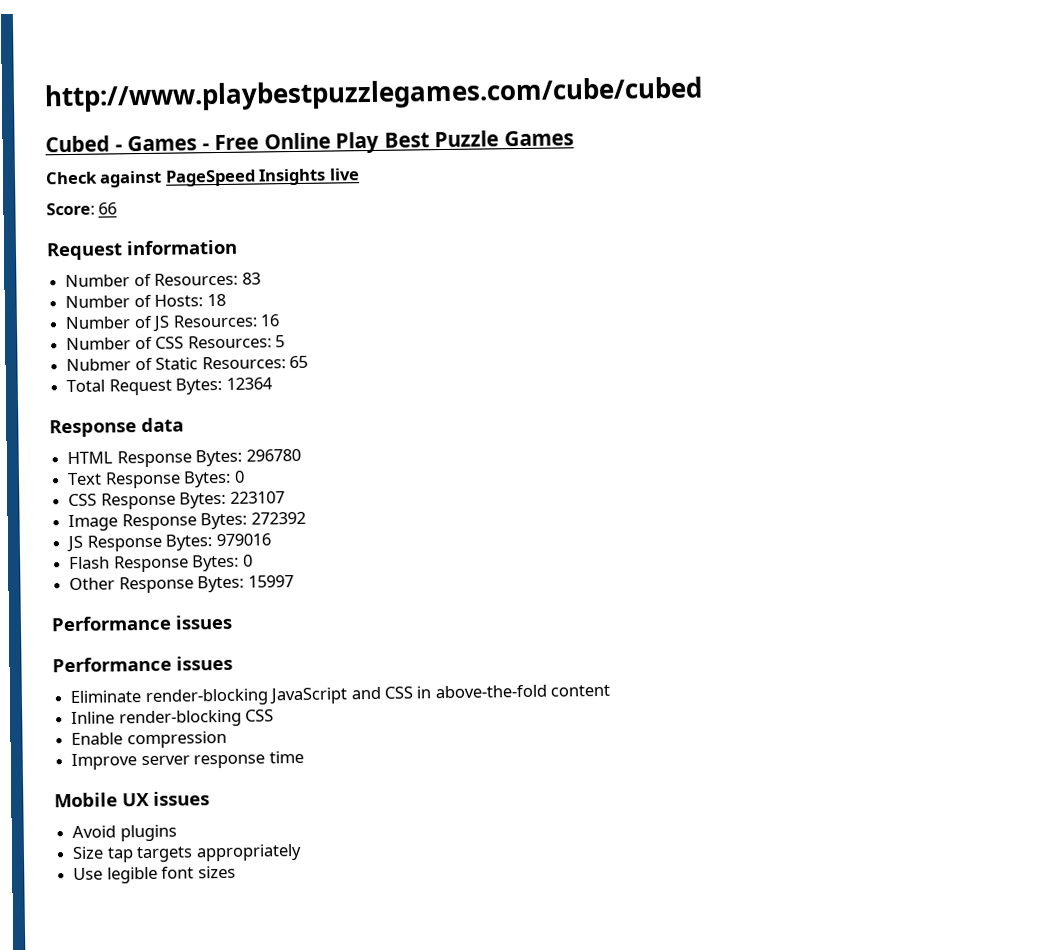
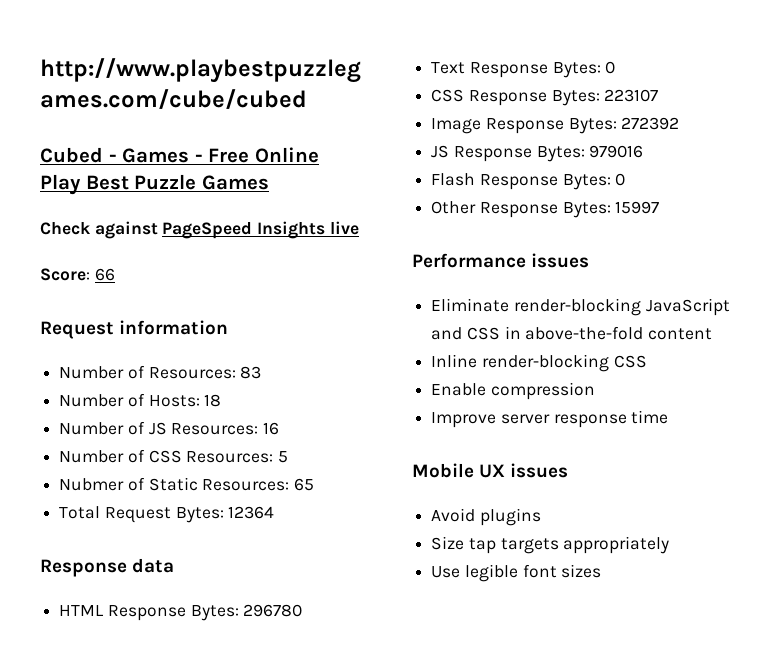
  Other Response Bytes: 15997
- Performance issues

